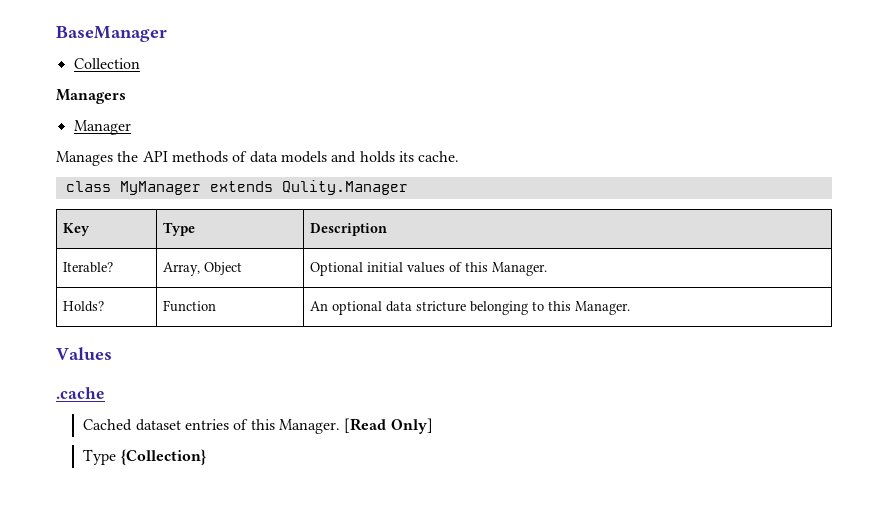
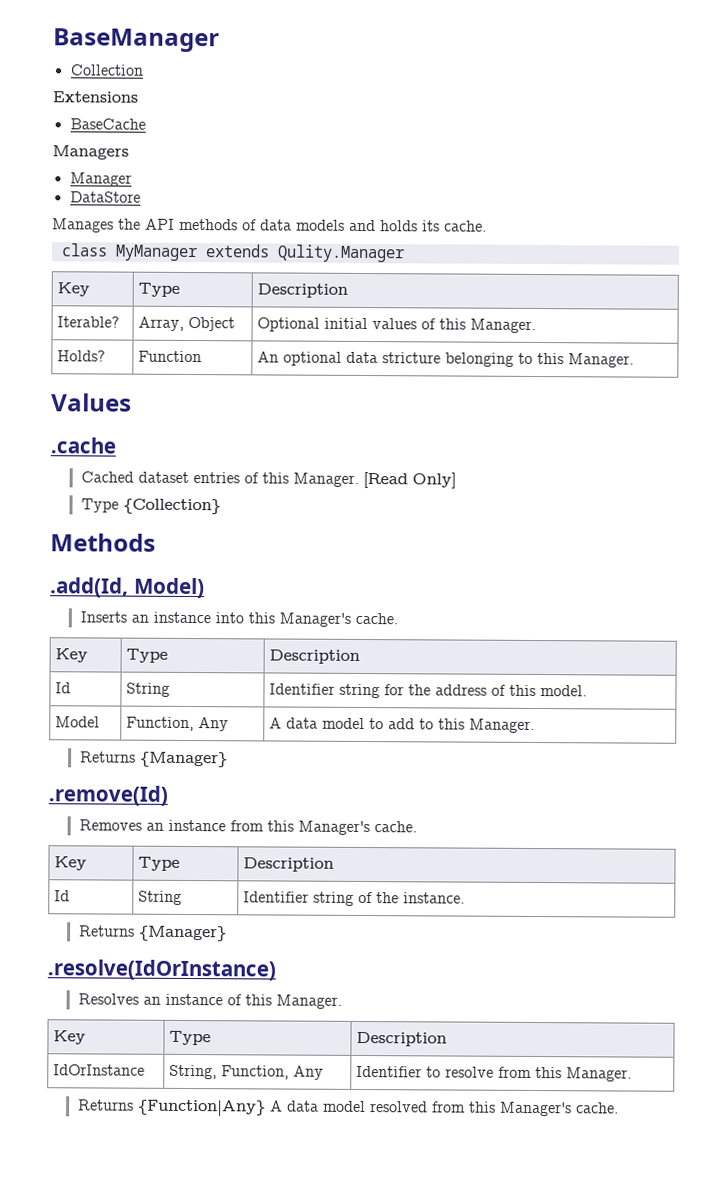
+ Extensions
+ BaseCache
+ DataStore
+ Methods
+ .add(Id, Model)
+ Inserts an instance into this Manager's cache.
+ Key | Type | Description
+ Id | String | Identifier string for the address of this model.
+ Model | Function, Any | A data model to add to this Manager.
+ Returns {Manager}
+ .remove(Id)
+ Removes an instance from this Manager's cache.
+ Key | Type | Description
+ Id | String | Identifier string of the instance.
+ Returns {Manager}
+ .resolve(IdOrInstance)
+ Resolves an instance of this Manager.
+ Key | Type | Description
+ IdOrInstance | String, Function, Any | Identifier to resolve from this Manager.
+ Returns {Function|Any} A data model resolved from this Manager's cache.

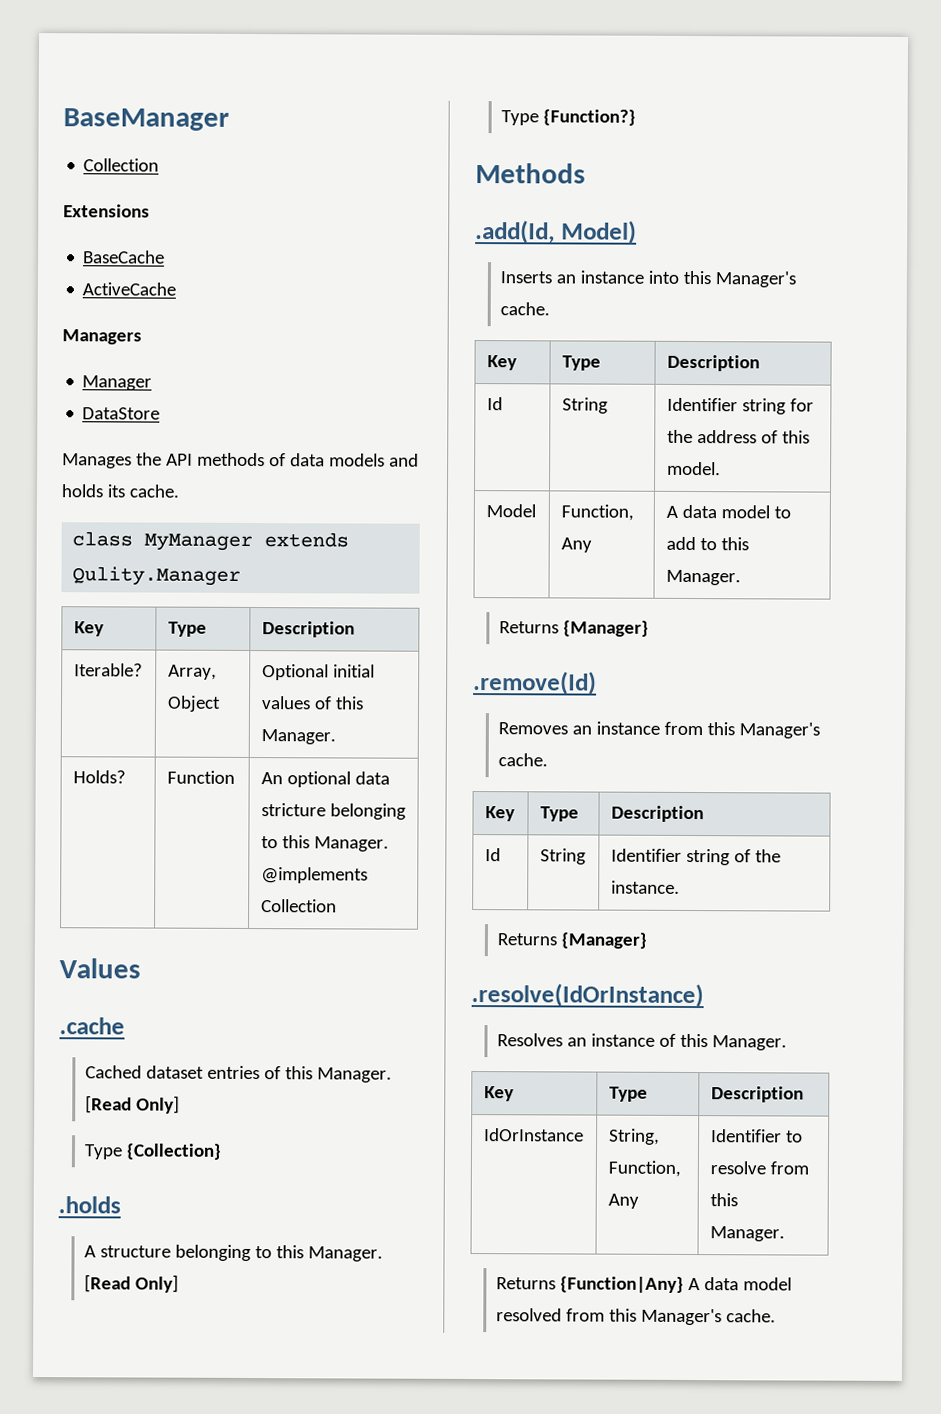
+ ActiveCache
- Holds? | Function | An optional data stricture belonging to this Manager.
+ Holds? | Function | An optional data stricture belonging to this Manager. @implements Collection
+ .holds
+ A structure belonging to this Manager. [Read Only]
+ Type {Function?}

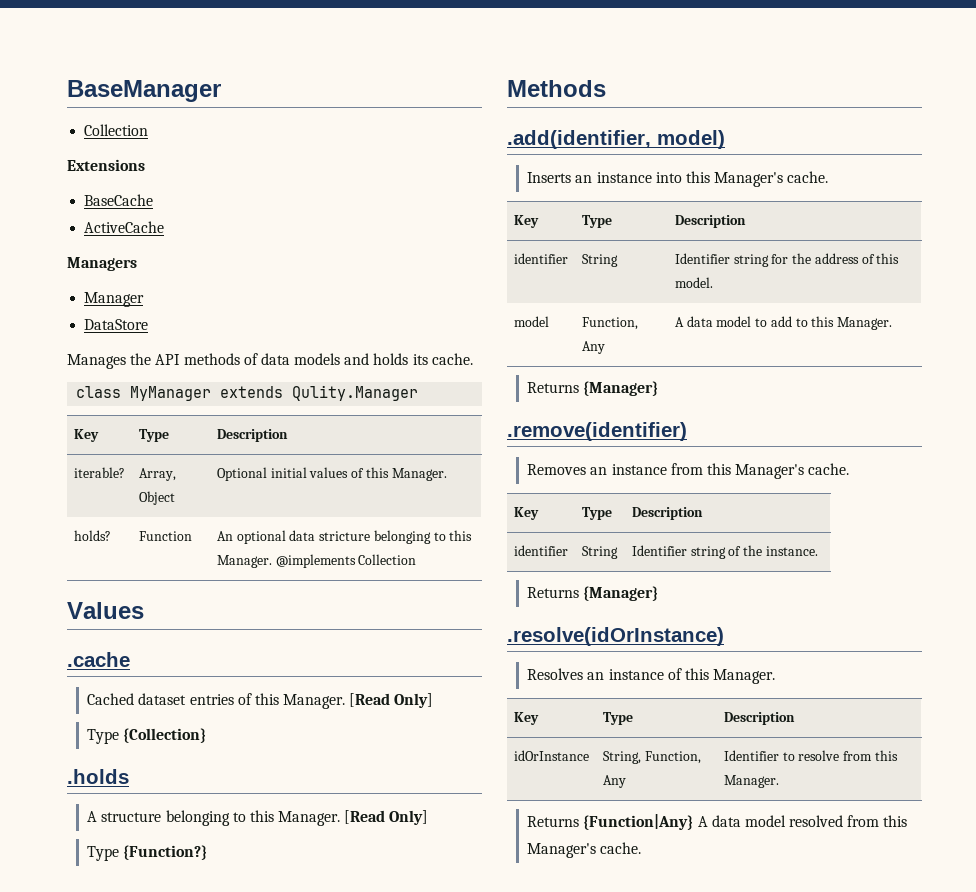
- Iterable? | Array, Object | Optional initial values of this Manager.
+ iterable? | Array, Object | Optional initial values of this Manager.
- Holds? | Function | An optional data stricture belonging to this Manager. @implements Collection
+ holds? | Function | An optional data stricture belonging to this Manager. @implements Collection
- .add(Id, Model)
+ .add(identifier, model)
- Id | String | Identifier string for the address of this model.
+ identifier | String | Identifier string for the address of this model.
- Model | Function, Any | A data model to add to this Manager.
+ model | Function, Any | A data model to add to this Manager.
- .remove(Id)
+ .remove(identifier)
- Id | String | Identifier string of the instance.
+ identifier | String | Identifier string of the instance.
- .resolve(IdOrInstance)
+ .resolve(idOrInstance)
- IdOrInstance | String, Function, Any | Identifier to resolve from this Manager.
+ idOrInstance | String, Function, Any | Identifier to resolve from this Manager.

